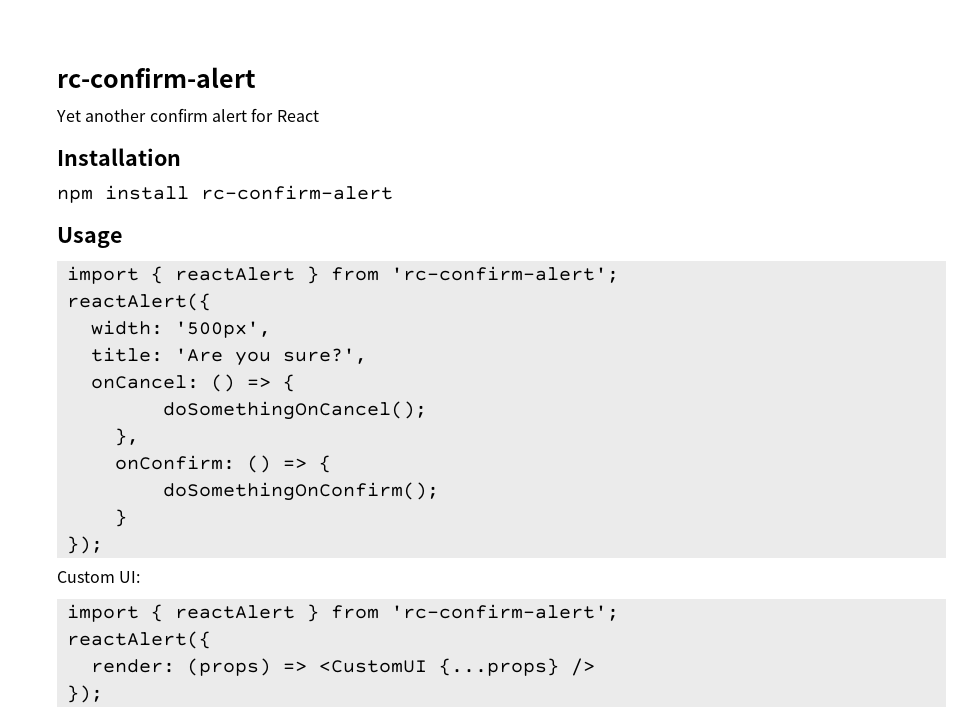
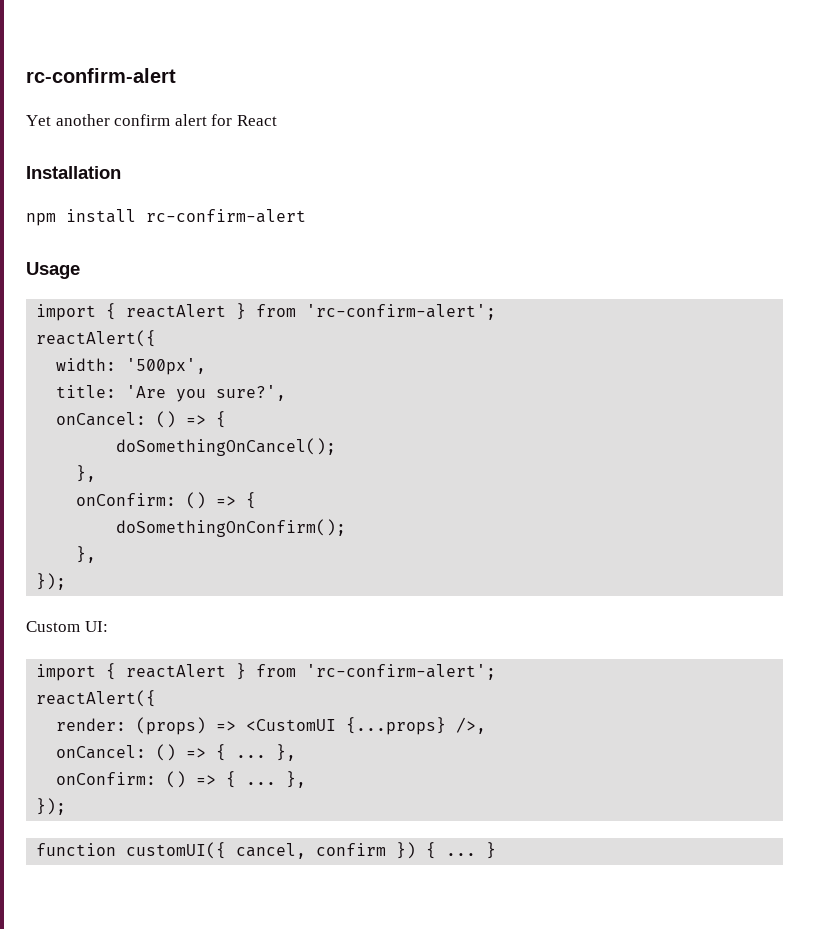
  doSomethingOnConfirm();
- }
+ },
- render: (props) => <CustomUI {...props} />
+ render: (props) => <CustomUI {...props} />,
+ onCancel: () => { ... },
+ onConfirm: () => { ... },
  });
+ function customUI({ cancel, confirm }) { ... }

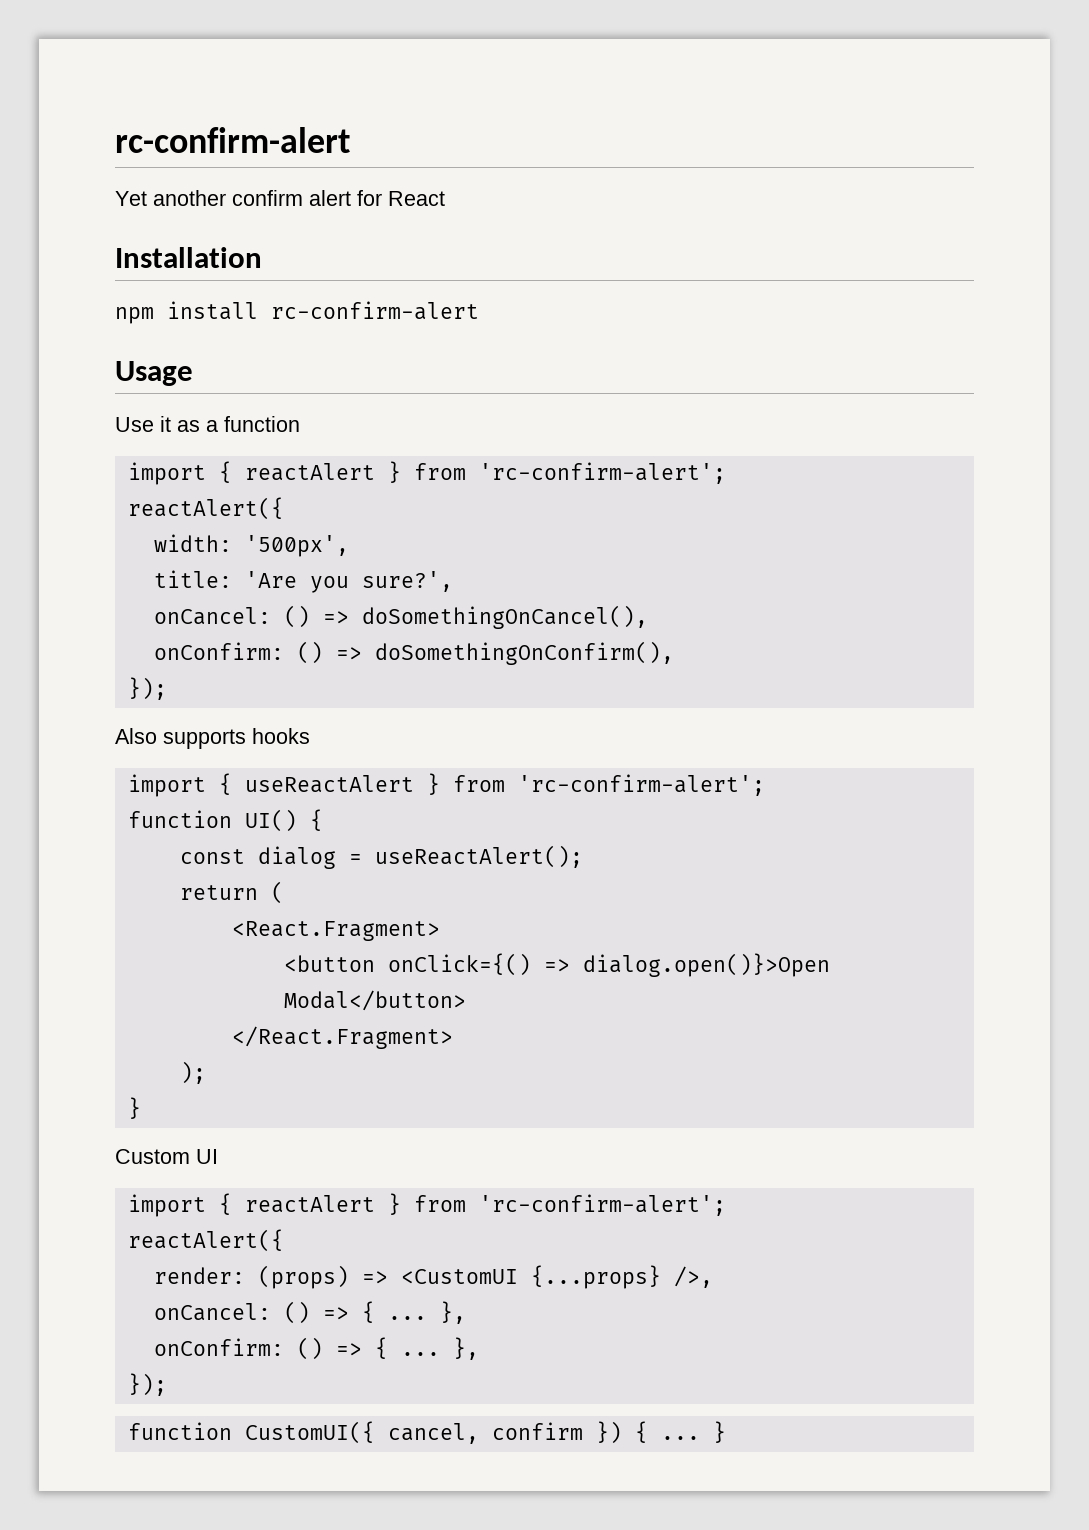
+ Use it as a function
  title: 'Are you sure?',
- onCancel: () => {
- doSomethingOnCancel();
- },
- onConfirm: () => {
- doSomethingOnConfirm();
- },
+ onCancel: () => doSomethingOnCancel(),
+ onConfirm: () => doSomethingOnConfirm(),
  });
+ Also supports hooks
+ import { useReactAlert } from 'rc-confirm-alert';
+ function UI() {
+ const dialog = useReactAlert();
+ return (
+ <React.Fragment>
+ <button onClick={() => dialog.open()}>Open Modal</button>
+ </React.Fragment>
+ );
+ }
- Custom UI:
+ Custom UI
- function customUI({ cancel, confirm }) { ...
+ function CustomUI({ cancel, confirm }) { ...

